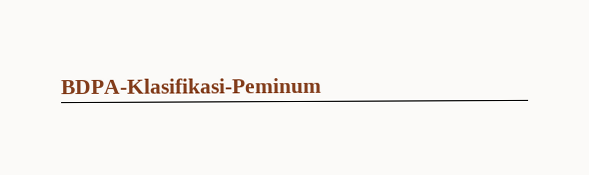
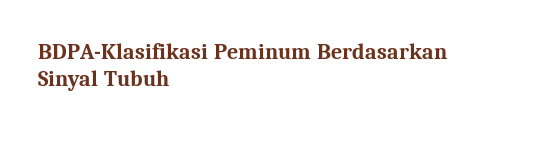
- BDPA-Klasifikasi-Peminum
+ BDPA-Klasifikasi Peminum Berdasarkan Sinyal Tubuh

